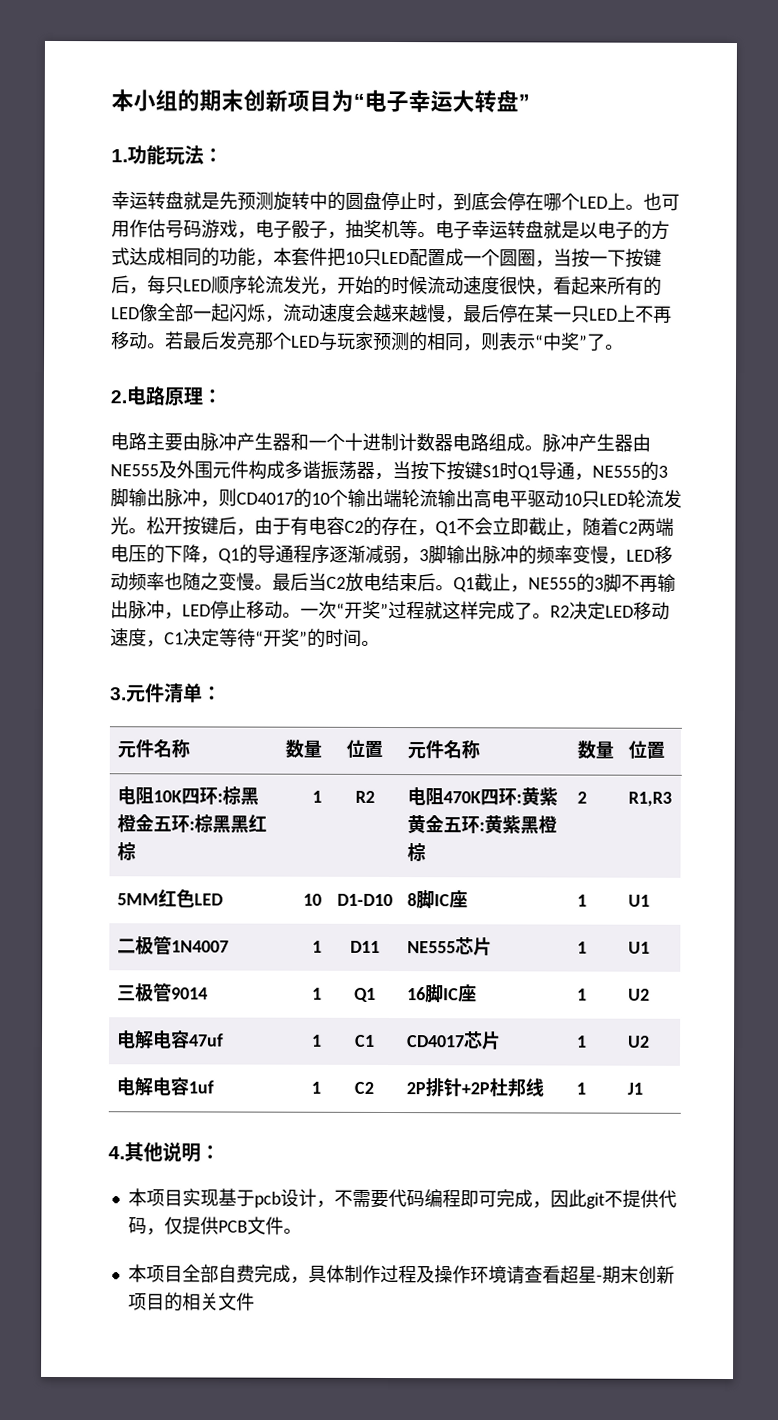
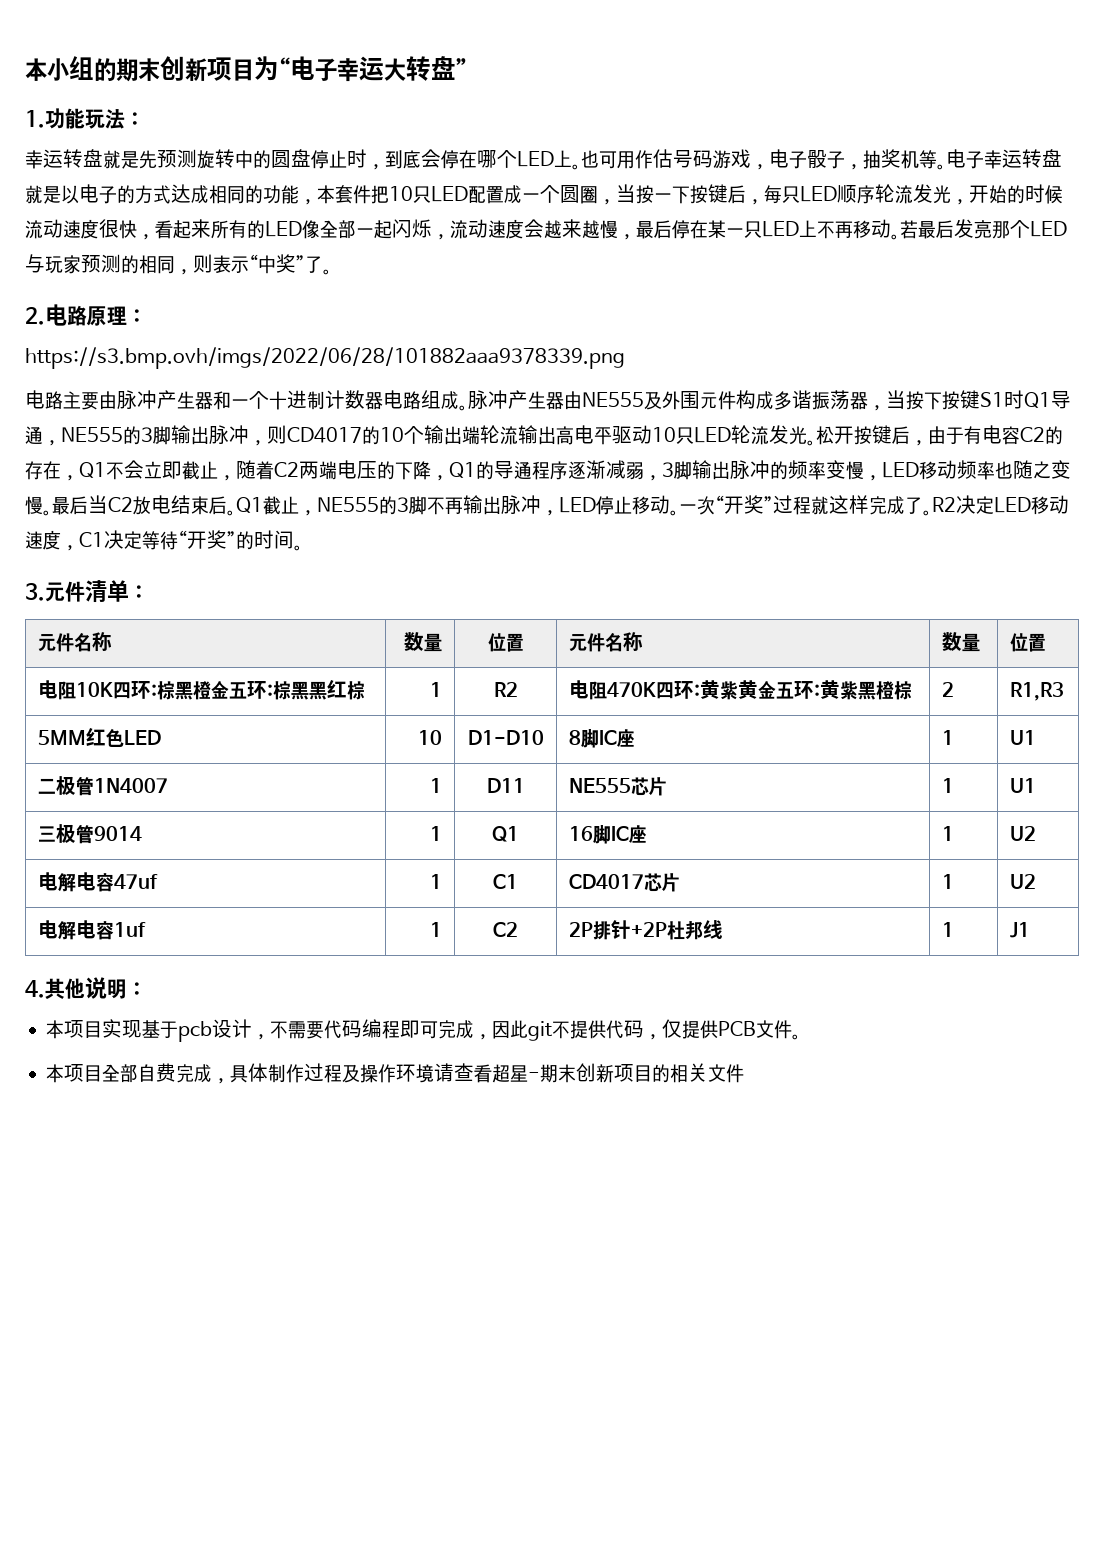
+ https://s3.bmp.ovh/imgs/2022/06/28/101882aaa9378339.png

